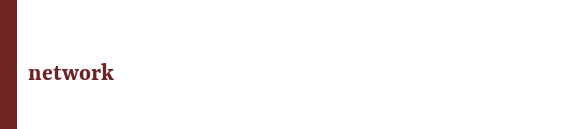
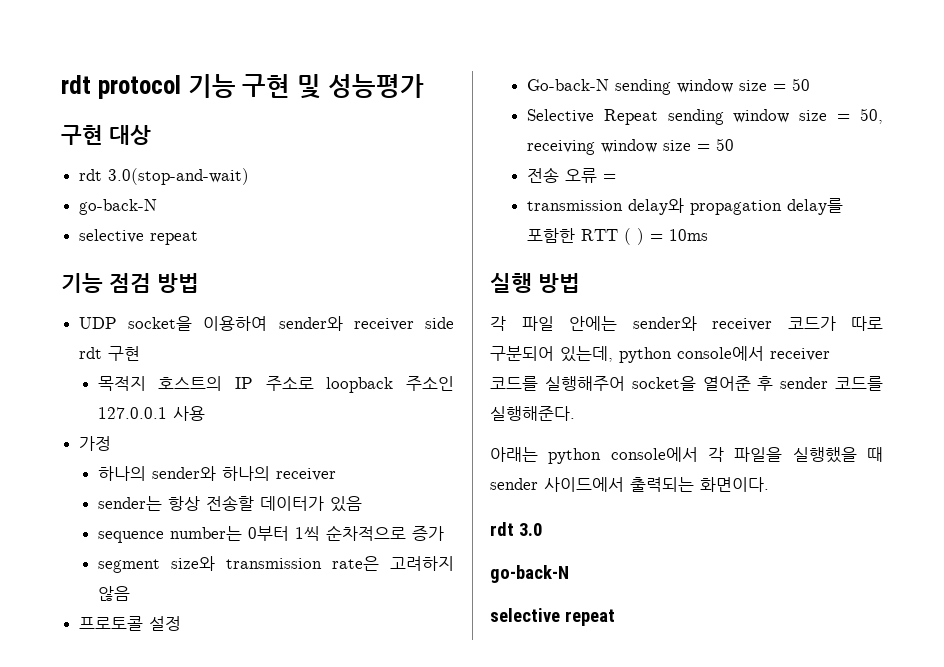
- network
+ rdt protocol 기능 구현 및 성능평가
+ 구현 대상
+ rdt 3.0(stop-and-wait)
+ go-back-N
+ selective repeat
+ 기능 점검 방법
+ UDP socket을 이용하여 sender와 receiver side rdt 구현
+ 목적지 호스트의 IP 주소로 loopback 주소인 127.0.0.1 사용
+ 가정
+ 하나의 sender와 하나의 receiver
+ sender는 항상 전송할 데이터가 있음
+ sequence number는 0부터 1씩 순차적으로 증가
+ segment size와 transmission rate은 고려하지 않음
+ 프로토콜 설정
+ Go-back-N sending window size = 50
+ Selective Repeat sending window size = 50, receiving window size = 50
+ 전송 오류 =
+ transmission delay와 propagation delay를 포함한 RTT ( ) = 10ms
+ 실행 방법
+ 각 파일 안에는 sender와 receiver 코드가 따로 구분되어 있는데, python console에서 receiver 코드를 실행해주어 socket을 열어준 후 sender 코드를 실행해준다.
+ 아래는 python console에서 각 파일을 실행했을 때 sender 사이드에서 출력되는 화면이다.
+ rdt 3.0
+ go-back-N
+ selective repeat

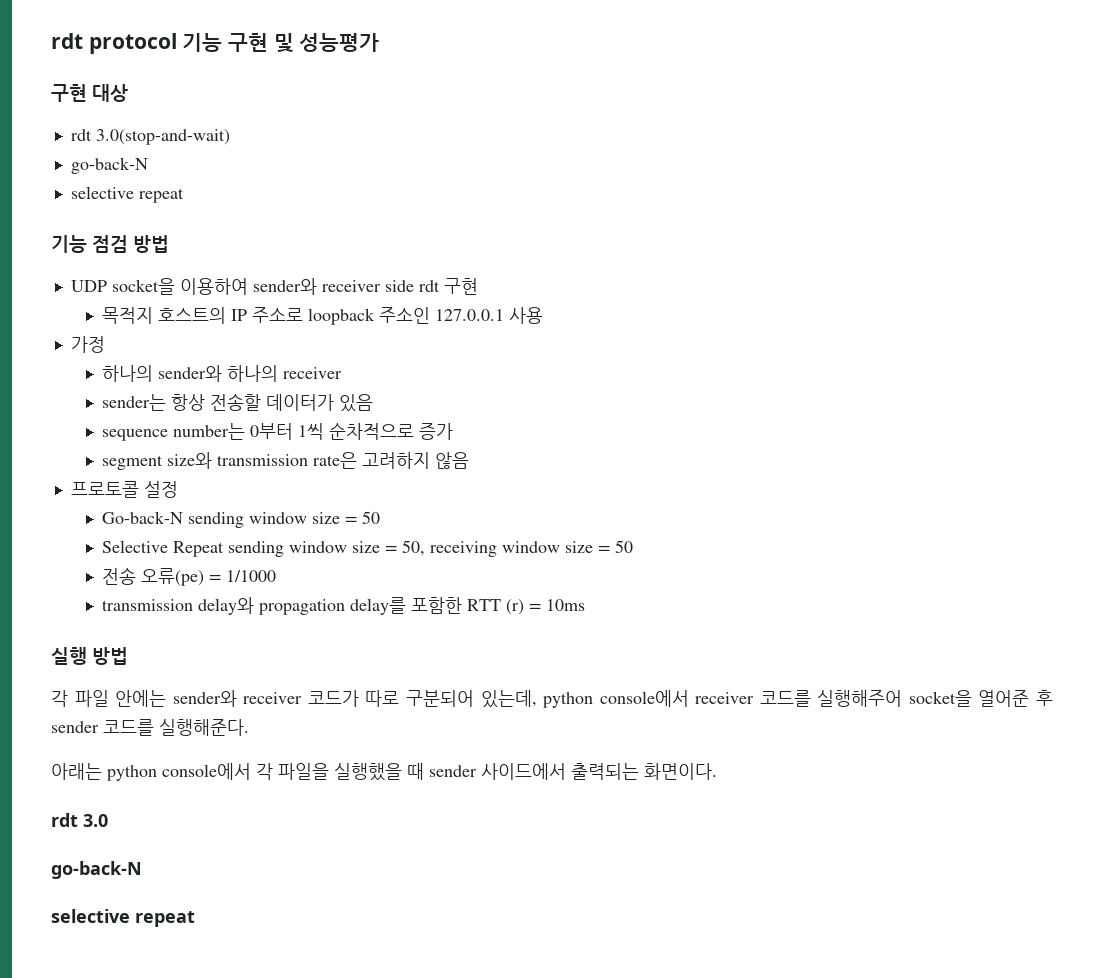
- 전송 오류 =
+ 전송 오류(pe) = 1/1000
- transmission delay와 propagation delay를 포함한 RTT ( ) = 10ms
+ transmission delay와 propagation delay를 포함한 RTT (r) = 10ms

